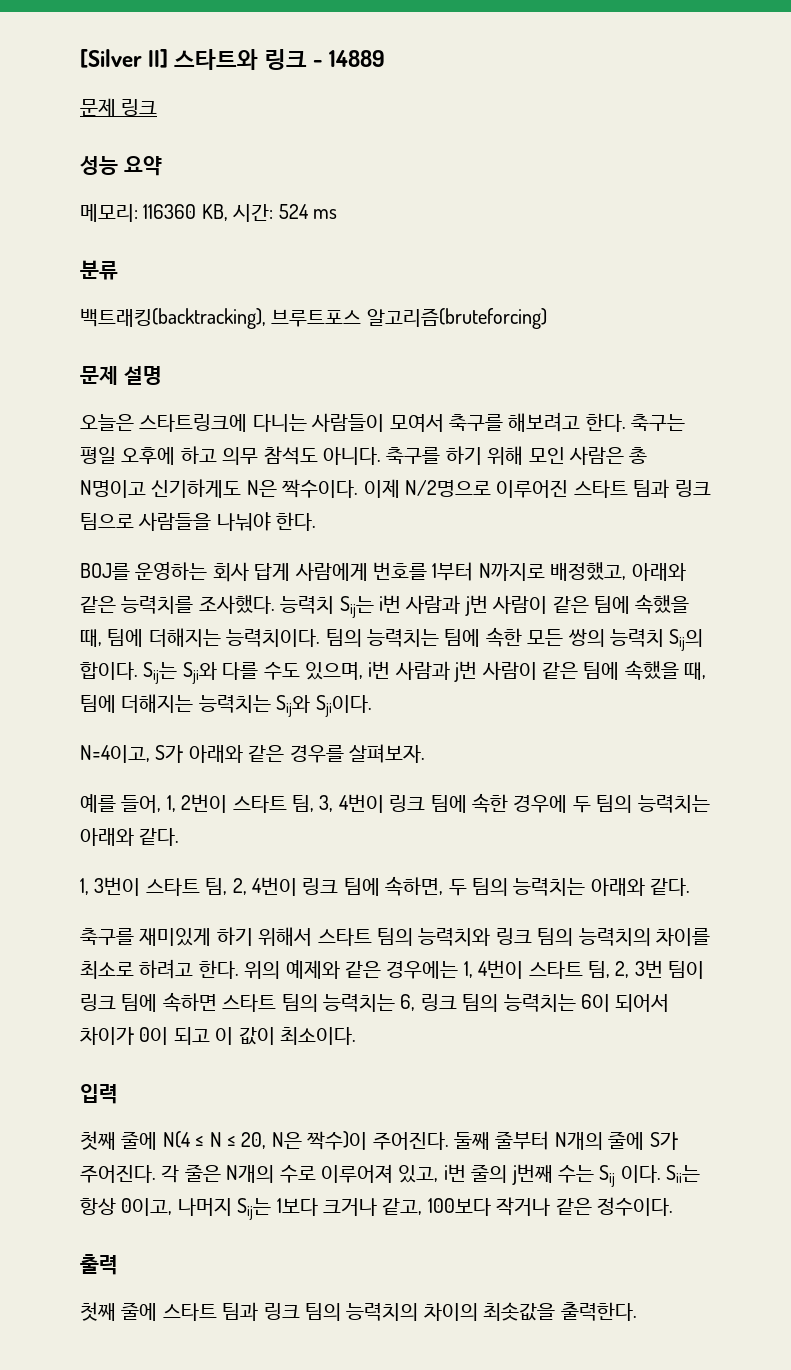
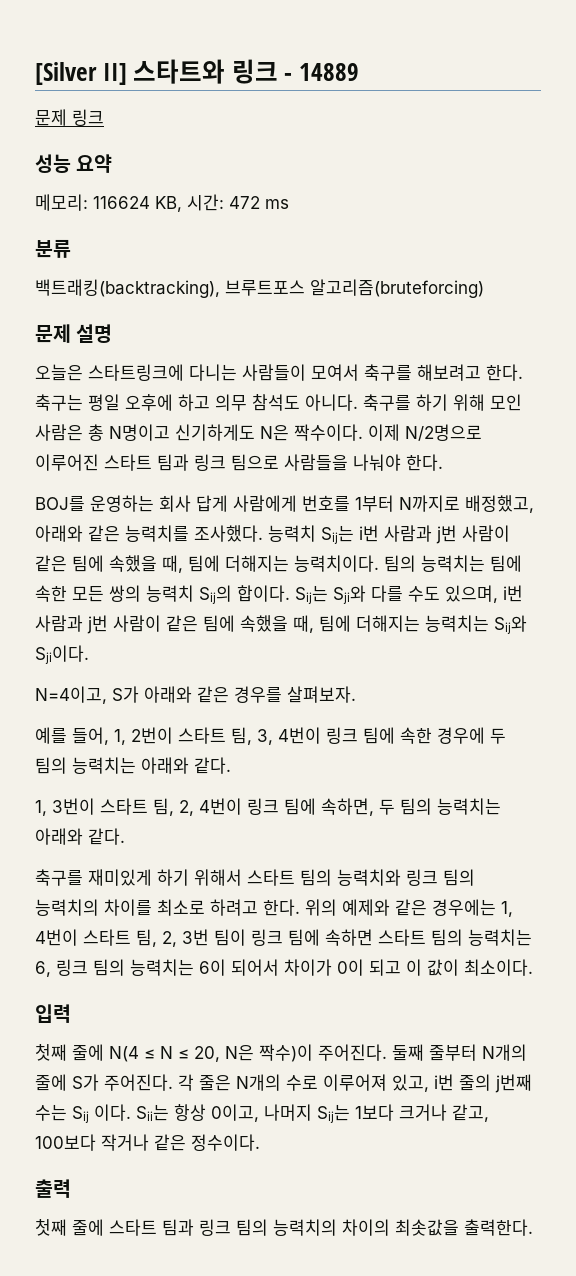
- 메모리: 116360 KB, 시간: 524 ms
+ 메모리: 116624 KB, 시간: 472 ms

